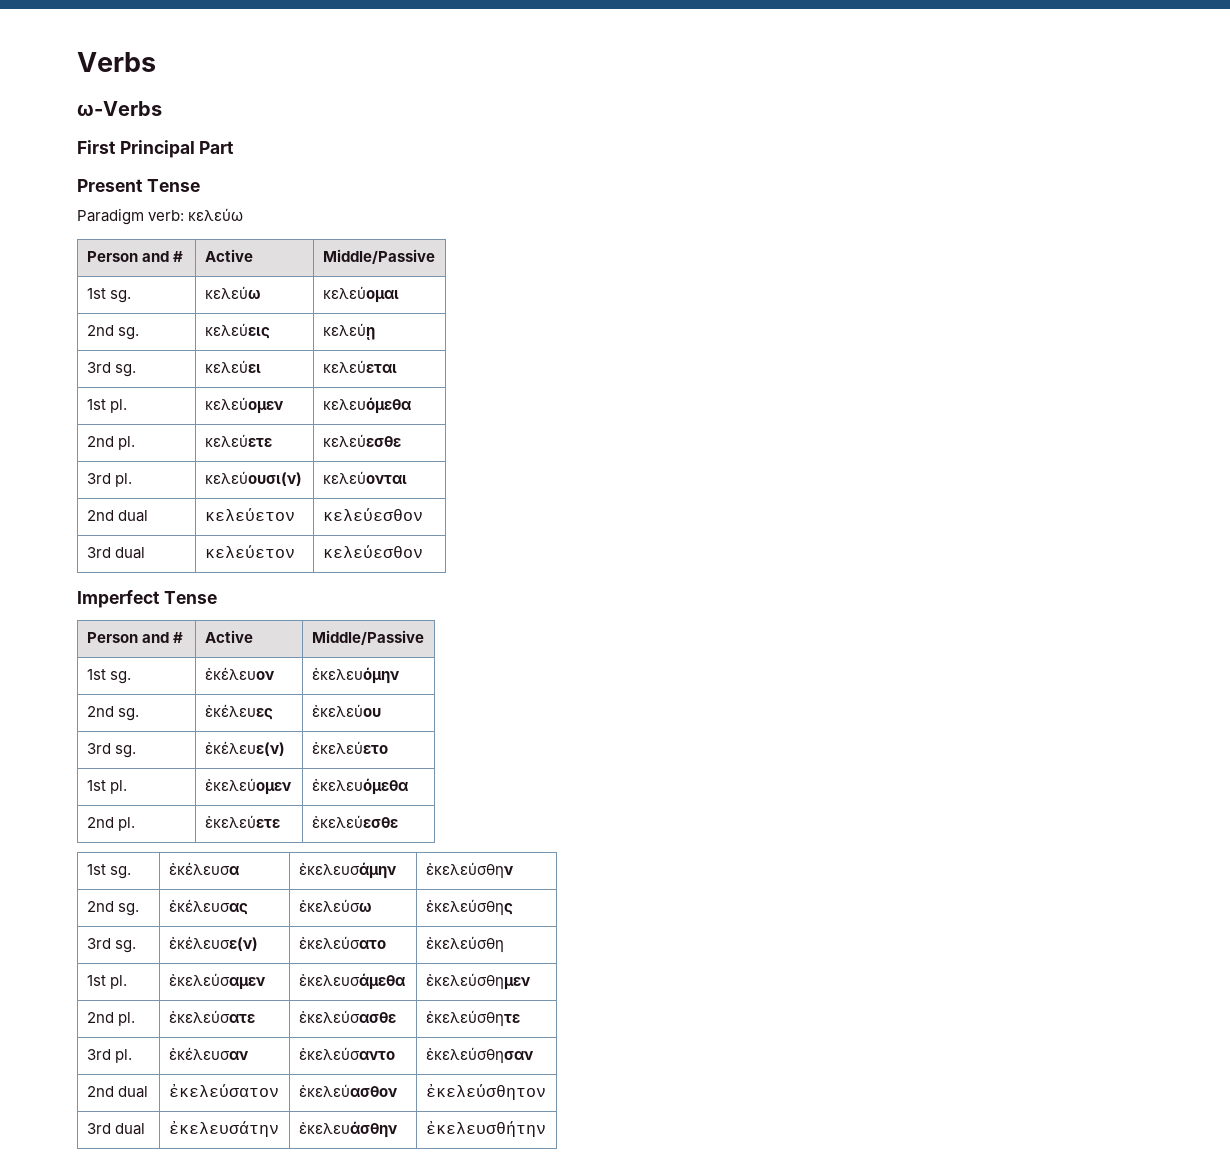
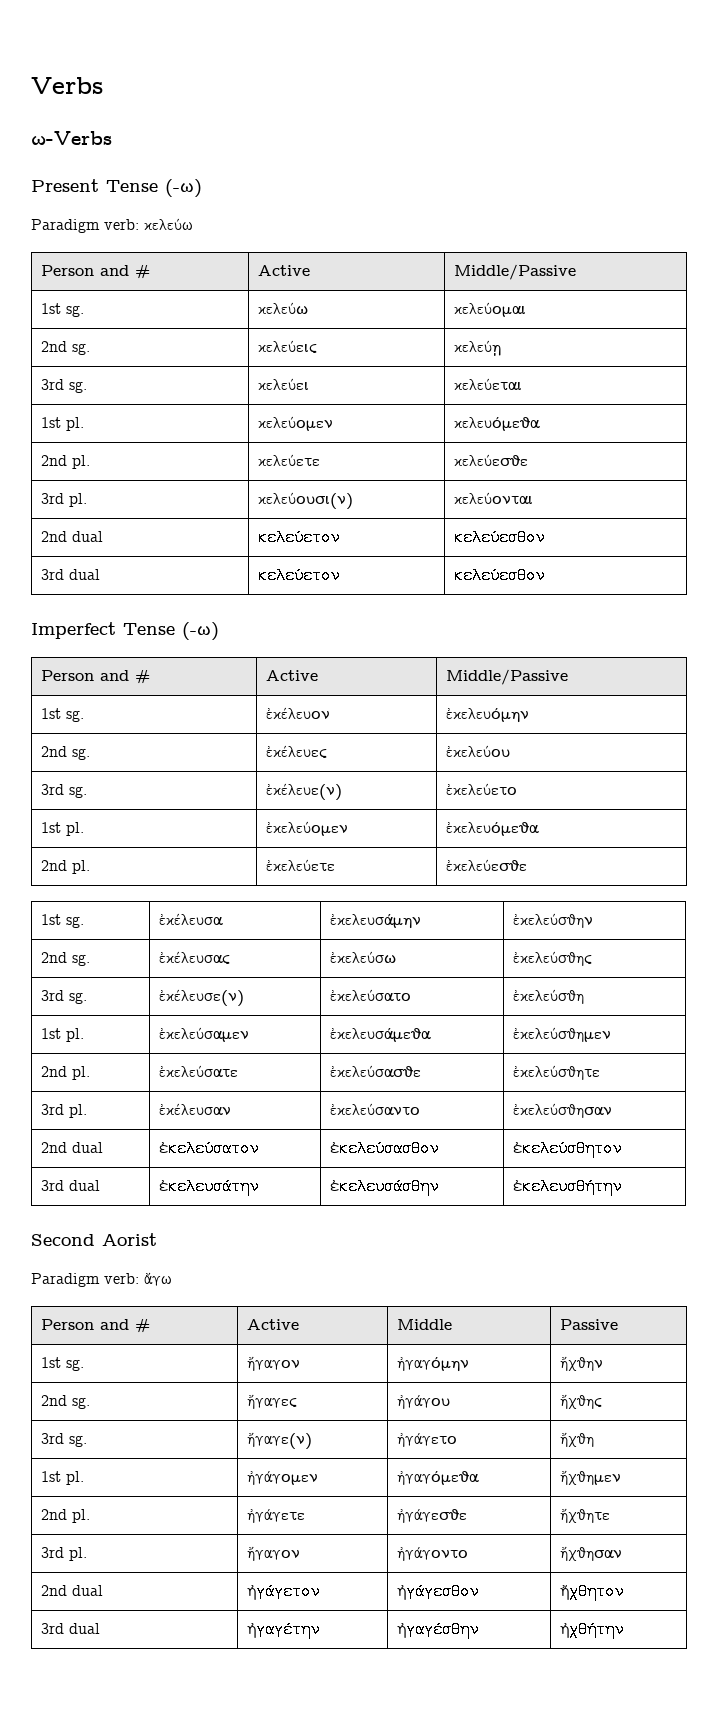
- First Principal Part
- Present Tense
+ Present Tense (-ω)
- Imperfect Tense
+ Imperfect Tense (-ω)
- 2nd dual | ἐκελεύσατον | ἐκελεύασθον | ἐκελεύσθητον
+ 2nd dual | ἐκελεύσατον | ἐκελεύσασθον | ἐκελεύσθητον
- 3rd dual | ἐκελευσάτην | ἐκελευάσθην | ἐκελευσθήτην
+ 3rd dual | ἐκελευσάτην | ἐκελευσάσθην | ἐκελευσθήτην
+ Second Aorist
+ Paradigm verb: ἄγω
+ Person and # | Active | Middle | Passive
+ 1st sg. | ἤγαγον | ἠγαγόμην | ἤχθην
+ 2nd sg. | ἤγαγες | ἠγάγου | ἤχθης
+ 3rd sg. | ἤγαγε(ν) | ἠγάγετο | ἤχθη
+ 1st pl. | ἠγάγομεν | ἠγαγόμεθα | ἤχθημεν
+ 2nd pl. | ἠγάγετε | ἠγάγεσθε | ἤχθητε
+ 3rd pl. | ἤγαγον | ἠγάγοντο | ἤχθησαν
+ 2nd dual | ἠγάγετον | ἠγάγεσθον | ἤχθητον
+ 3rd dual | ἠγαγέτην | ἠγαγέσθην | ἠχθήτην

